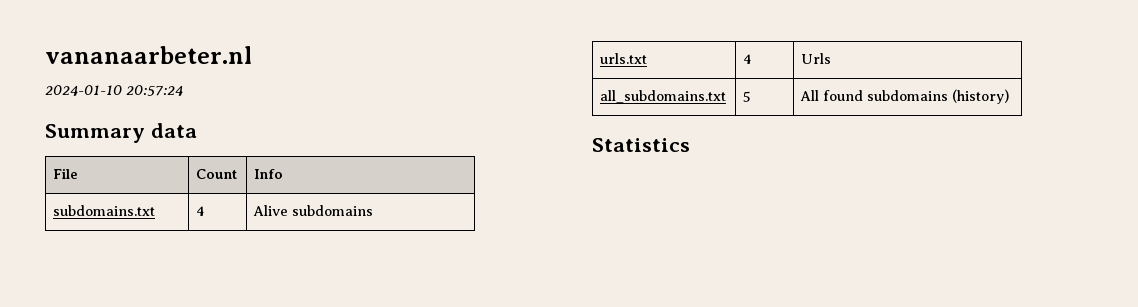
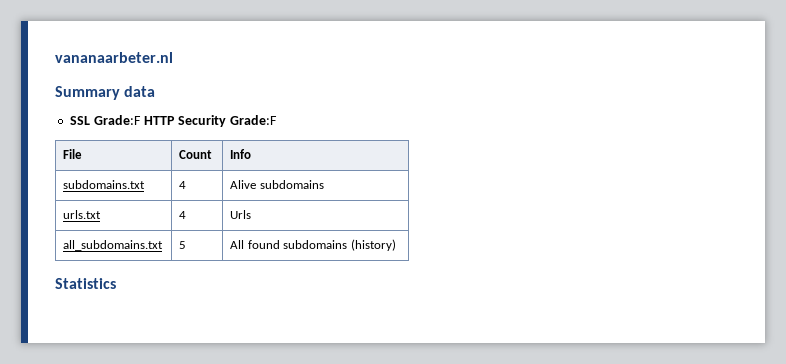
- 2024-01-10 20:57:24
+ SSL Grade:F HTTP Security Grade:F

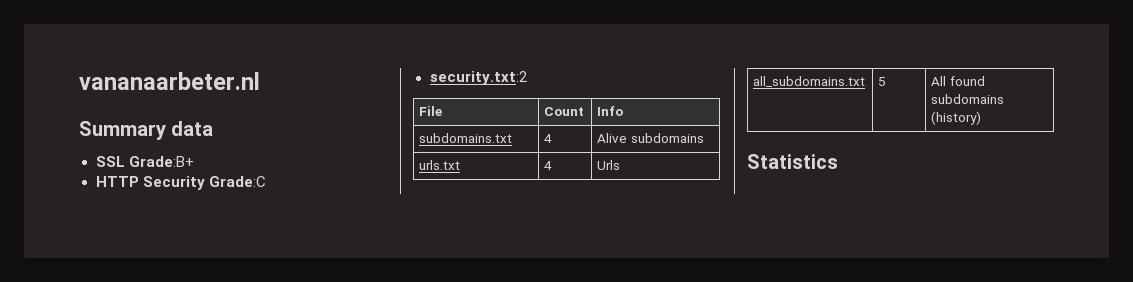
- SSL Grade:F HTTP Security Grade:F
+ SSL Grade:B+
+ HTTP Security Grade:C
+ security.txt:2

